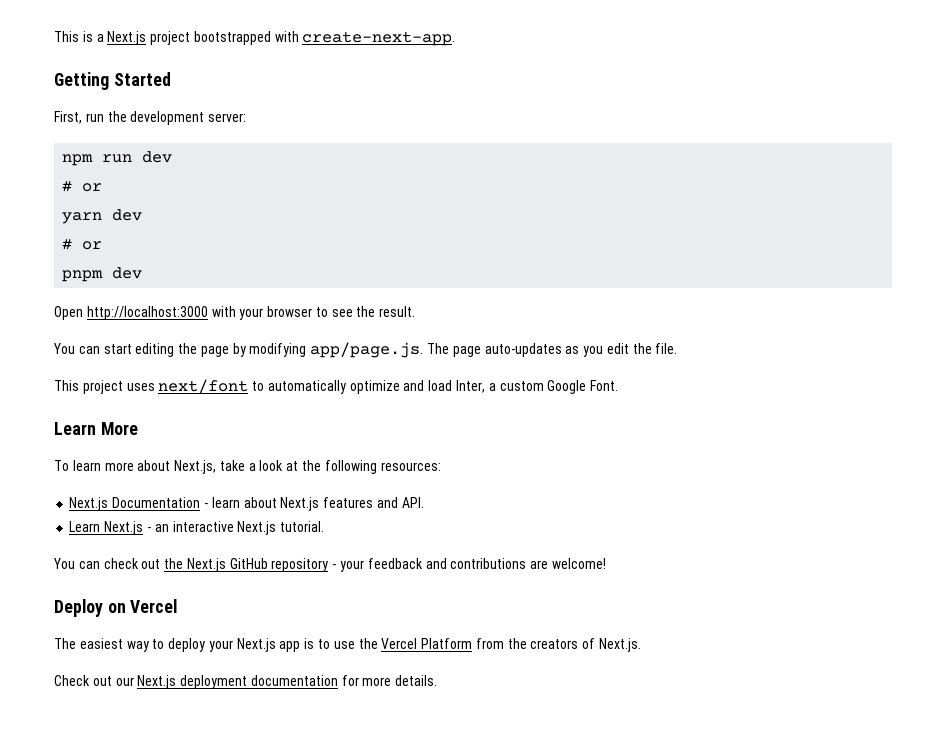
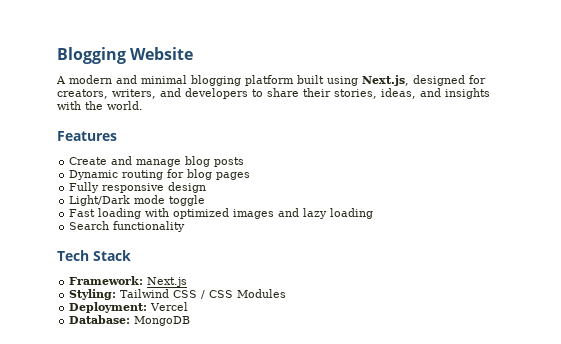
- This is a Next.js project bootstrapped with create-next-app.
- Getting Started
- First, run the development server:
- npm run dev
- # or
- yarn dev
- # or
- pnpm dev
- Open http://localhost:3000 with your browser to see the result.
- You can start editing the page by modifying app/page.js. The page auto-updates as you edit the file.
- This project uses next/font to automatically optimize and load Inter, a custom Google Font.
- Learn More
- To learn more about Next.js, take a look at the following resources:
- Next.js Documentation - learn about Next.js features and API.
- Learn Next.js - an interactive Next.js tutorial.
- You can check out the Next.js GitHub repository - your feedback and contributions are welcome!
- Deploy on Vercel
- The easiest way to deploy your Next.js app is to use the Vercel Platform from the creators of Next.js.
- Check out our Next.js deployment documentation for more details.
+ Blogging Website
+ A modern and minimal blogging platform built using Next.js, designed for creators, writers, and developers to share their stories, ideas, and insights with the world.
+ Features
+ Create and manage blog posts
+ Dynamic routing for blog pages
+ Fully responsive design
+ Light/Dark mode toggle
+ Fast loading with optimized images and lazy loading
+ Search functionality
+ Tech Stack
+ Framework: Next.js
+ Styling: Tailwind CSS / CSS Modules
+ Deployment: Vercel
+ Database: MongoDB

